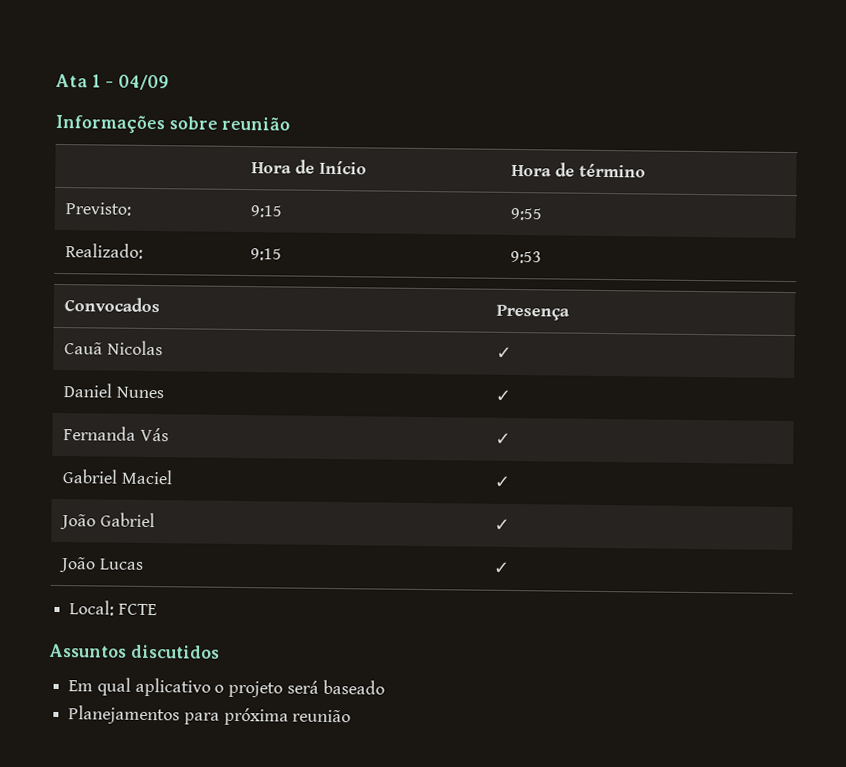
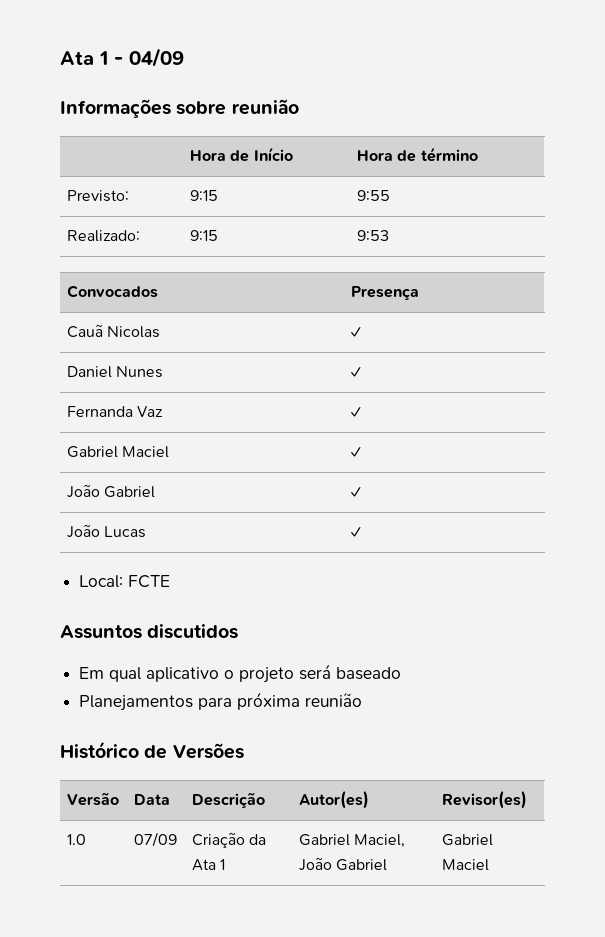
- Fernanda Vás | ✓
+ Fernanda Vaz | ✓
+ Histórico de Versões
+ Versão | Data | Descrição | Autor(es) | Revisor(es)
+ 1.0 | 07/09 | Criação da Ata 1 | Gabriel Maciel, João Gabriel | Gabriel Maciel

